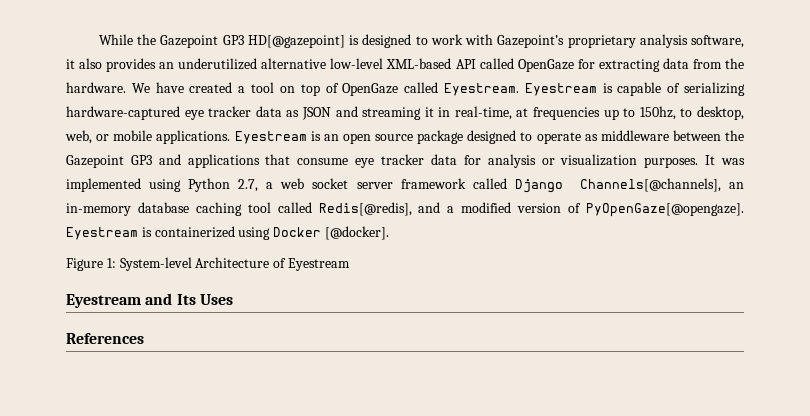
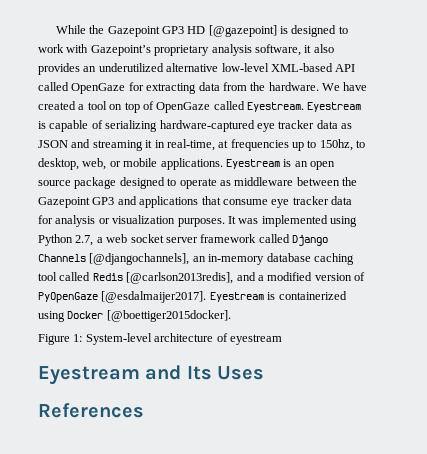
- While the Gazepoint GP3 HD[@gazepoint] is designed to work with Gazepoint’s proprietary analysis software, it also provides an underutilized alternative low-level XML-based API called OpenGaze for extracting data from the hardware.
+ While the Gazepoint GP3 HD [@gazepoint] is designed to work with Gazepoint’s proprietary analysis software, it also provides an underutilized alternative low-level XML-based API called OpenGaze for extracting data from the hardware.
- It was implemented using Python 2.7, a web socket server framework called Django Channels[@channels], an in-memory database caching tool called Redis[@redis], and a modified version of PyOpenGaze[@opengaze].
+ It was implemented using Python 2.7, a web socket server framework called Django Channels [@djangochannels], an in-memory database caching tool called Redis [@carlson2013redis], and a modified version of PyOpenGaze [@esdalmaijer2017].
- Eyestream is containerized using Docker [@docker].
+ Eyestream is containerized using Docker [@boettiger2015docker].
- Figure 1: System-level Architecture of Eyestream
+ Figure 1: System-level architecture of eyestream

